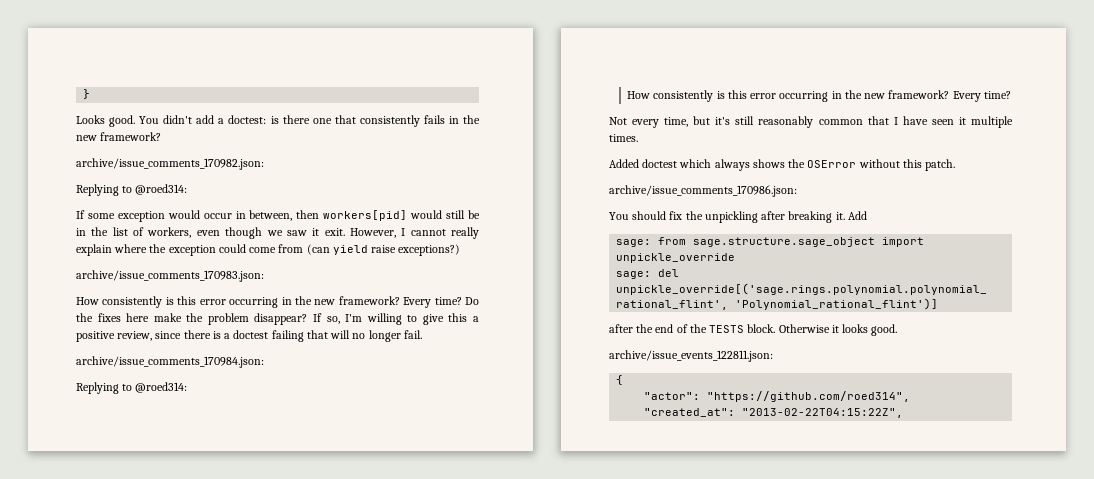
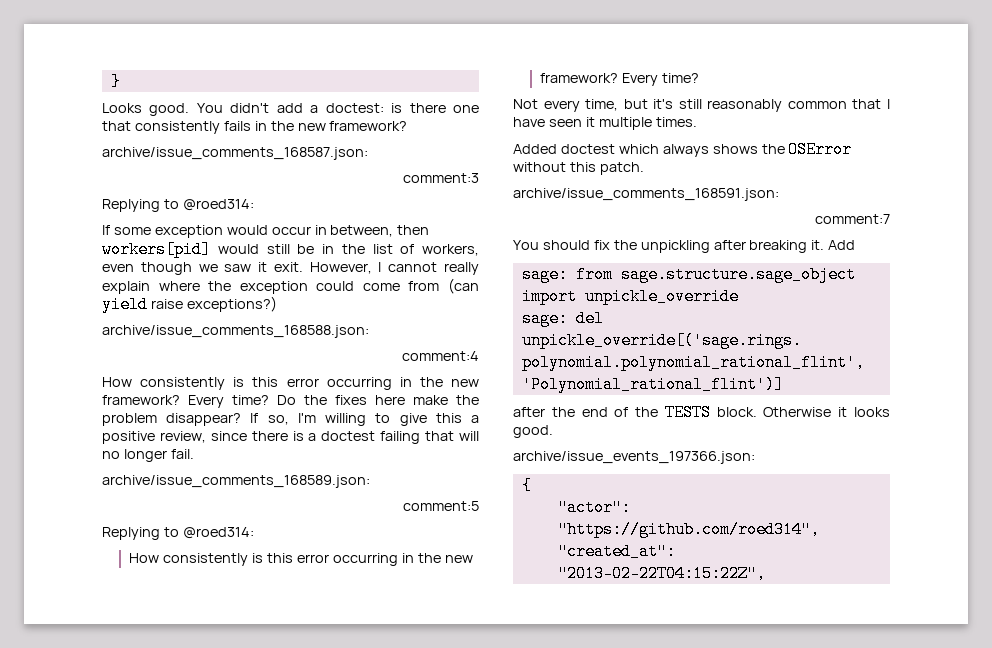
- archive/issue_comments_170982.json:
+ archive/issue_comments_168587.json:
+ comment:3
- archive/issue_comments_170983.json:
+ archive/issue_comments_168588.json:
+ comment:4
- archive/issue_comments_170984.json:
+ archive/issue_comments_168589.json:
+ comment:5
- archive/issue_comments_170986.json:
+ archive/issue_comments_168591.json:
+ comment:7
- archive/issue_events_122811.json:
+ archive/issue_events_197366.json:

